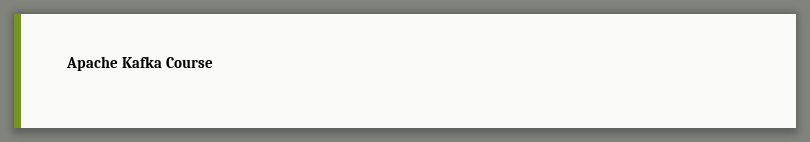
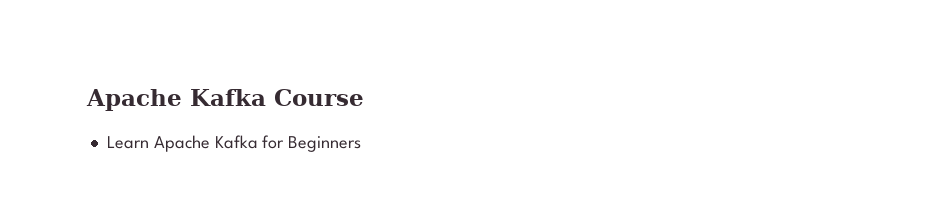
+ Learn Apache Kafka for Beginners

